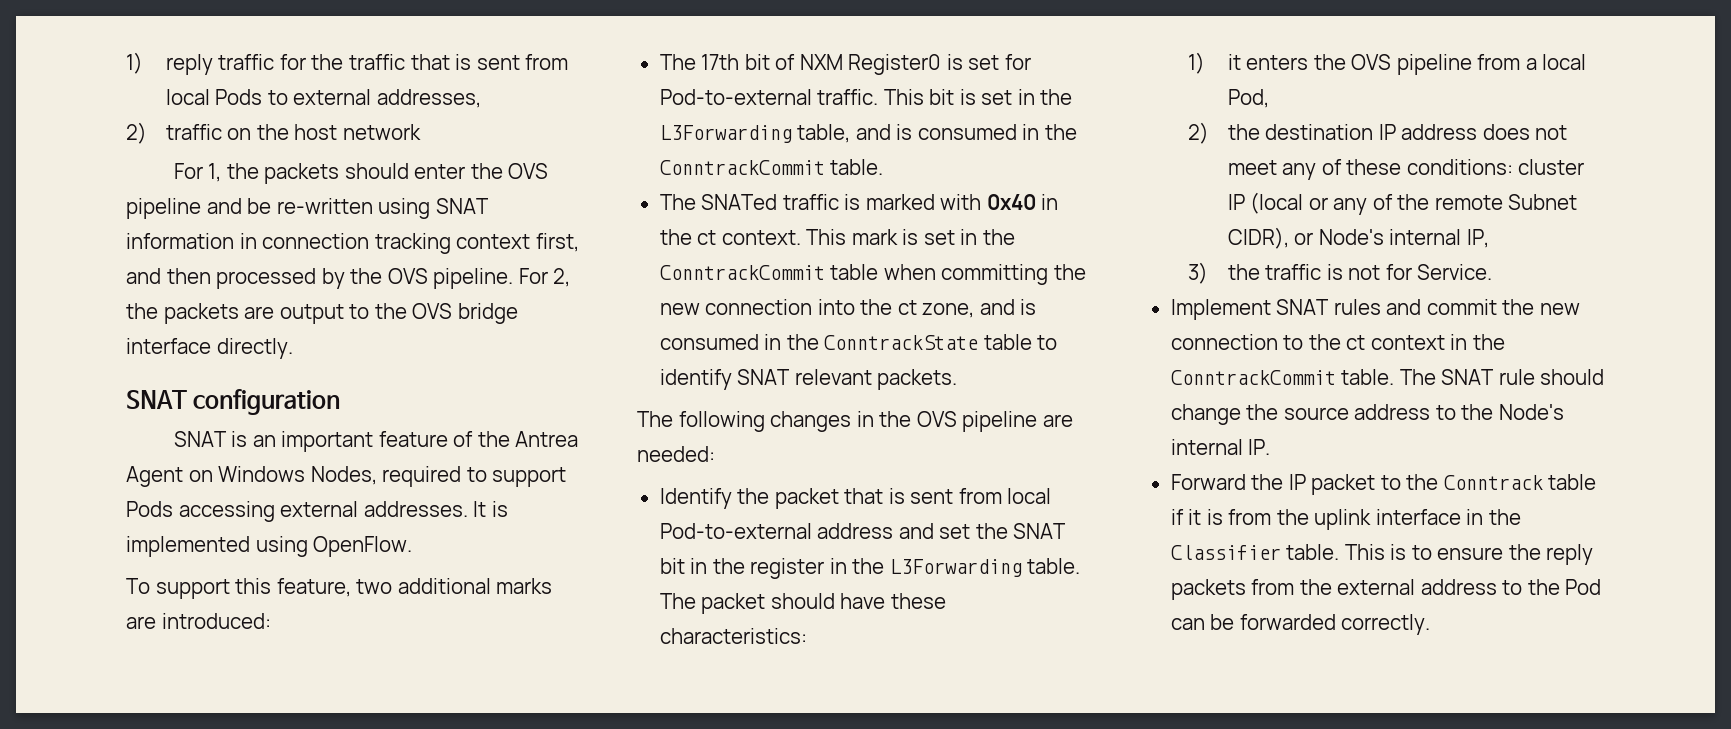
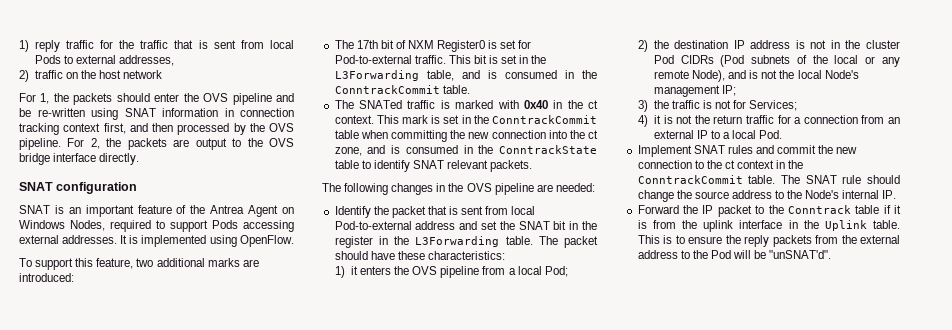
- 1) it enters the OVS pipeline from a local Pod,
+ 1) it enters the OVS pipeline from a local Pod;
- 2) the destination IP address does not meet any of these conditions: cluster IP (local or any of the remote Subnet CIDR), or Node's internal IP,
+ 2) the destination IP address is not in the cluster Pod CIDRs (Pod subnets of the local or any remote Node), and is not the local Node's management IP;
- 3) the traffic is not for Service.
+ 3) the traffic is not for Services;
+ 4) it is not the return traffic for a connection from an external IP to a local Pod.
- Forward the IP packet to the Conntrack table if it is from the uplink interface in the Classifier table.
+ Forward the IP packet to the Conntrack table if it is from the uplink interface in the Uplink table.
- This is to ensure the reply packets from the external address to the Pod can be forwarded correctly.
+ This is to ensure the reply packets from the external address to the Pod will be "unSNAT'd".

